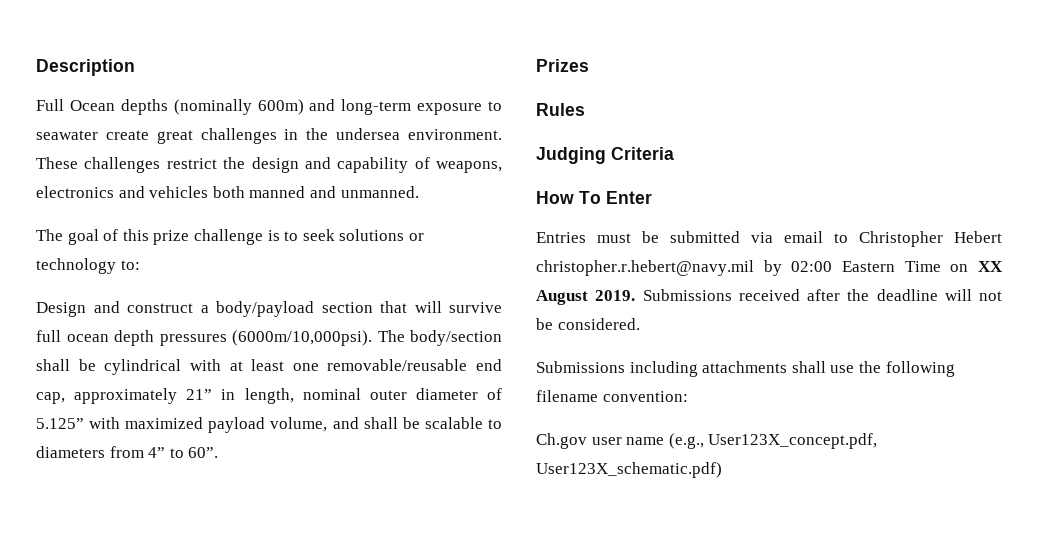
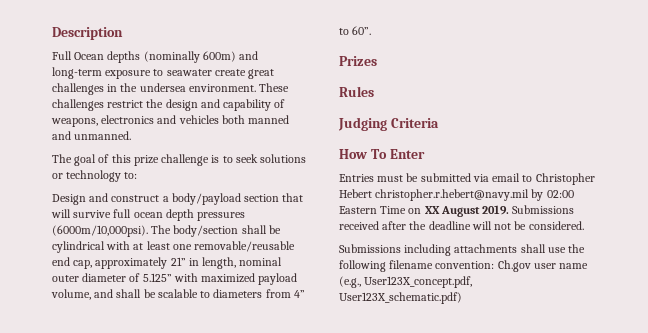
- Submissions including attachments shall use the following filename convention:
- Ch.gov user name (e.g., User123X_concept.pdf, User123X_schematic.pdf)
+ Submissions including attachments shall use the following filename convention: Ch.gov user name (e.g., User123X_concept.pdf, User123X_schematic.pdf)

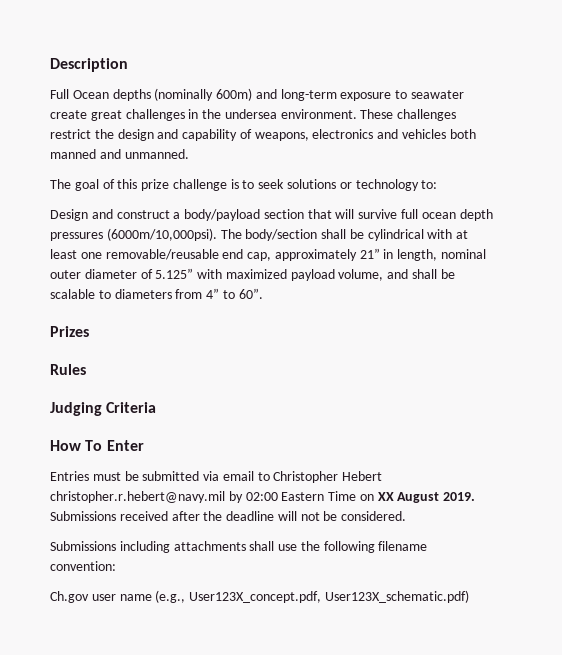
- Submissions including attachments shall use the following filename convention: Ch.gov user name (e.g., User123X_concept.pdf, User123X_schematic.pdf)
+ Submissions including attachments shall use the following filename convention:
+ Ch.gov user name (e.g., User123X_concept.pdf, User123X_schematic.pdf)

